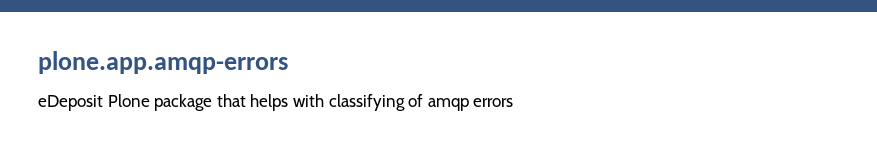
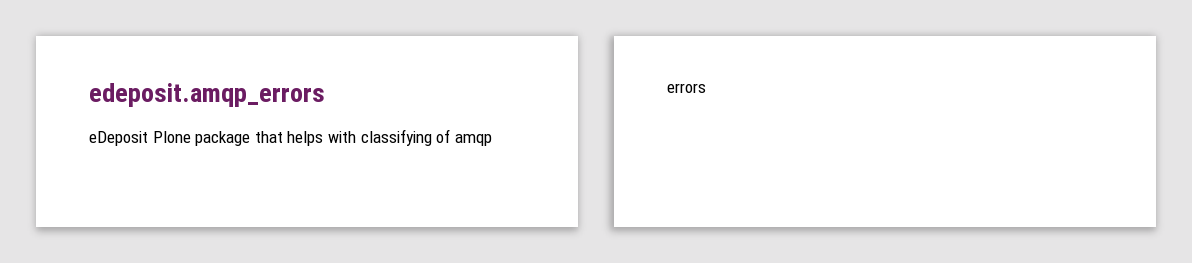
- plone.app.amqp-errors
+ edeposit.amqp_errors

